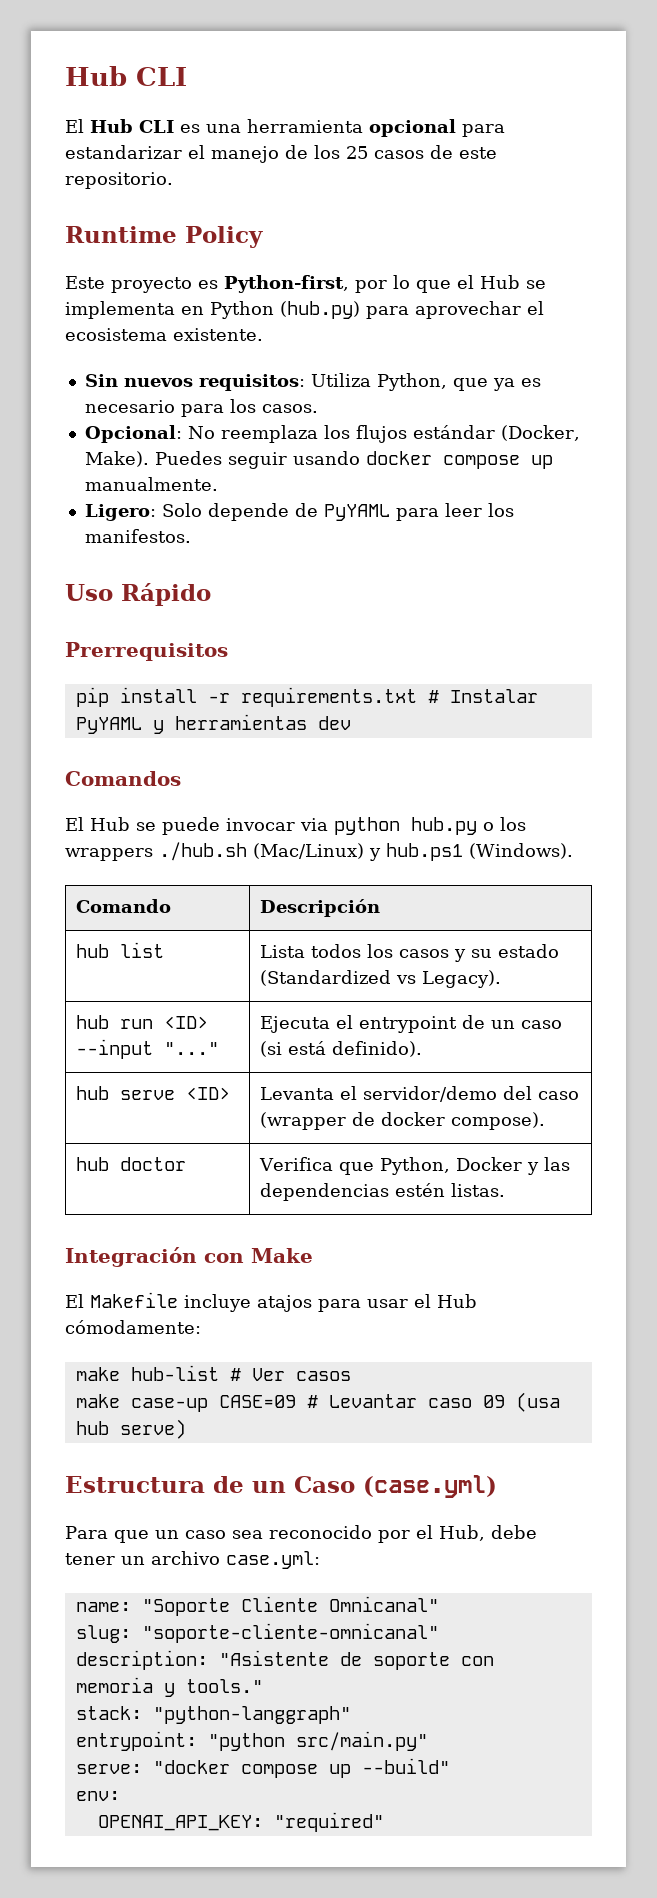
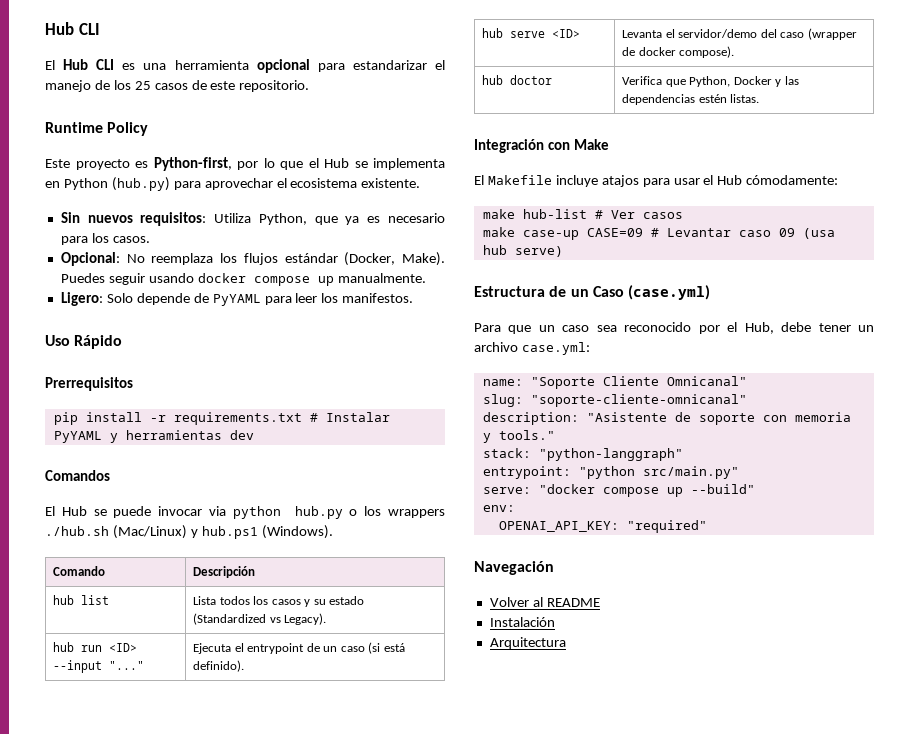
+ Navegación
+ Volver al README
+ Instalación
+ Arquitectura

